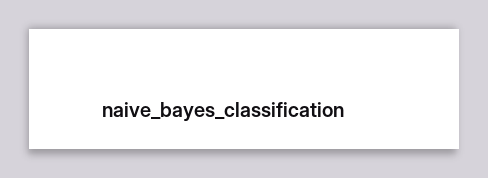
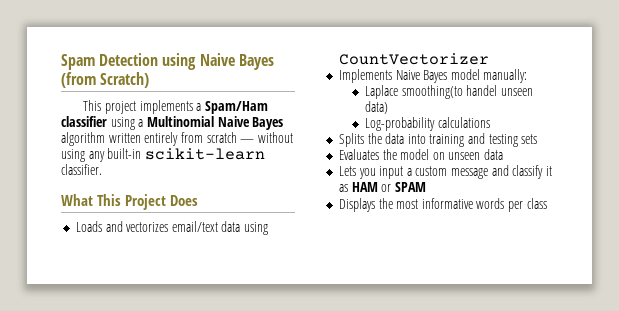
- naive_bayes_classification
+ Spam Detection using Naive Bayes (from Scratch)
+ This project implements a Spam/Ham classifier using a Multinomial Naive Bayes algorithm written entirely from scratch — without using any built-in scikit-learn classifier.
+ What This Project Does
+ Loads and vectorizes email/text data using CountVectorizer
+ Implements Naive Bayes model manually:
+ Laplace smoothing(to handel unseen data)
+ Log-probability calculations
+ Splits the data into training and testing sets
+ Evaluates the model on unseen data
+ Lets you input a custom message and classify it as HAM or SPAM
+ Displays the most informative words per class

